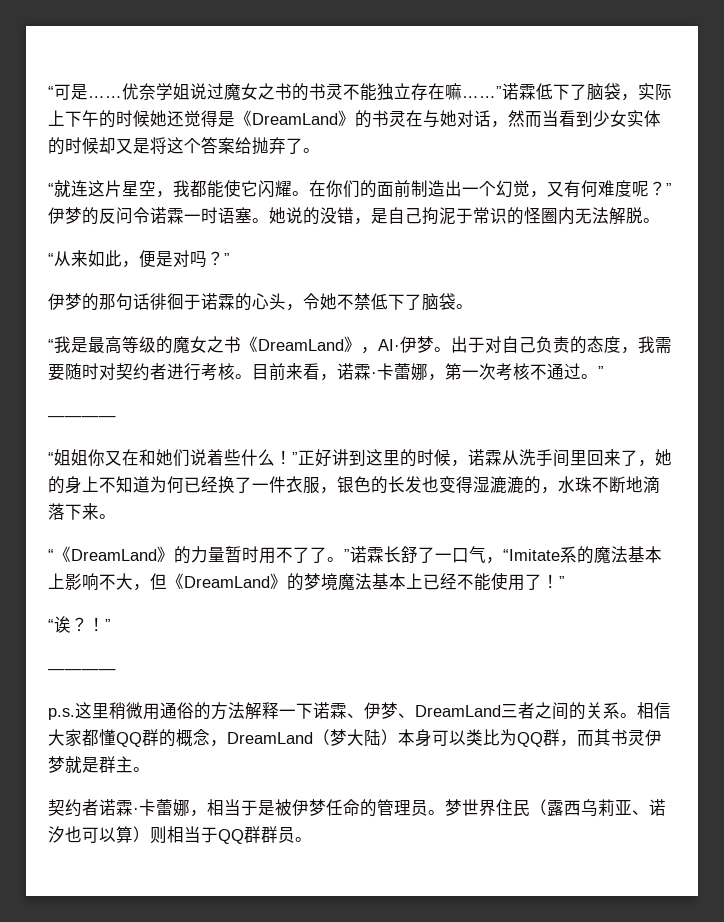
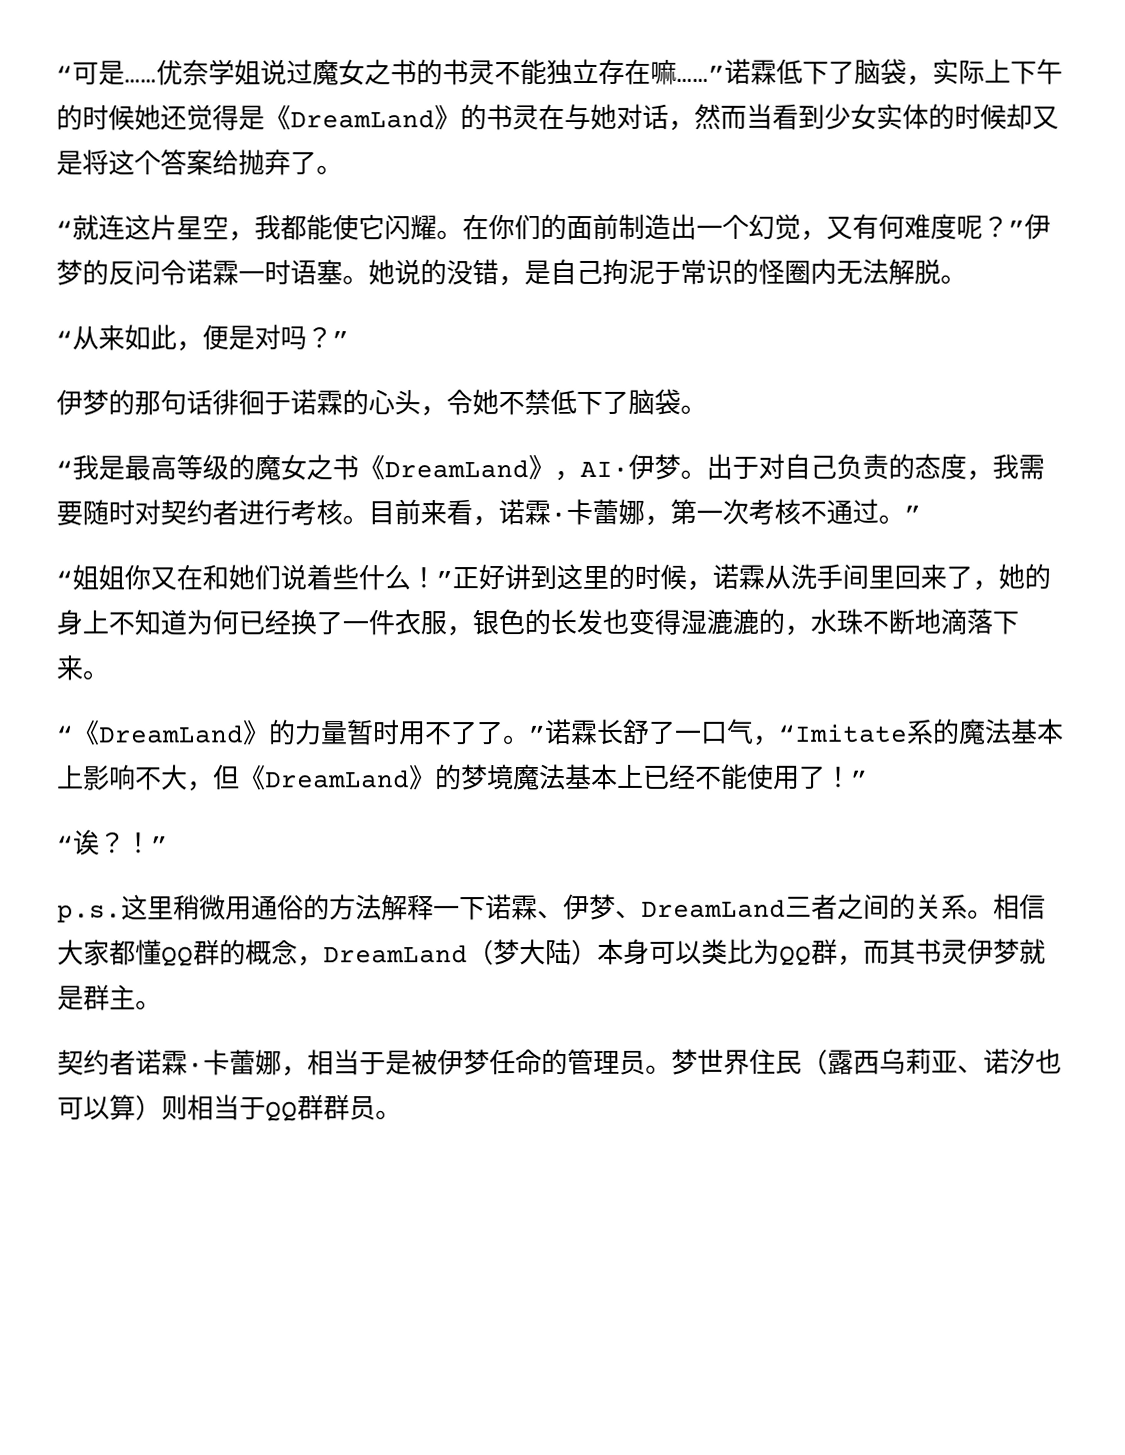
  目前来看，诺霖·卡蕾娜，第一次考核不通过。”
- ————
  “诶？！”
- ————

